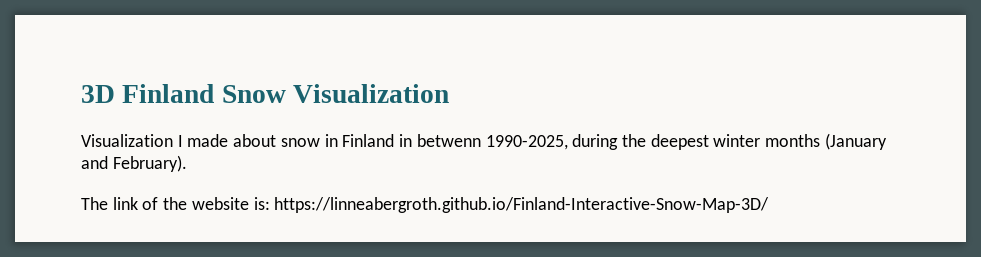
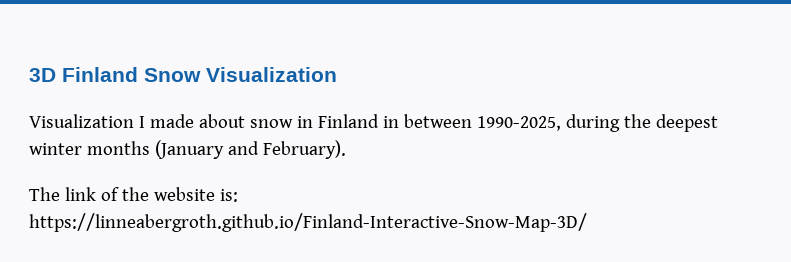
- Visualization I made about snow in Finland in betwenn 1990-2025, during the deepest winter months (January and February).
+ Visualization I made about snow in Finland in between 1990-2025, during the deepest winter months (January and February).

